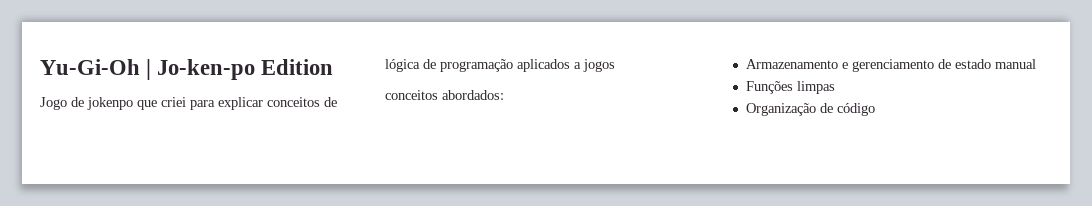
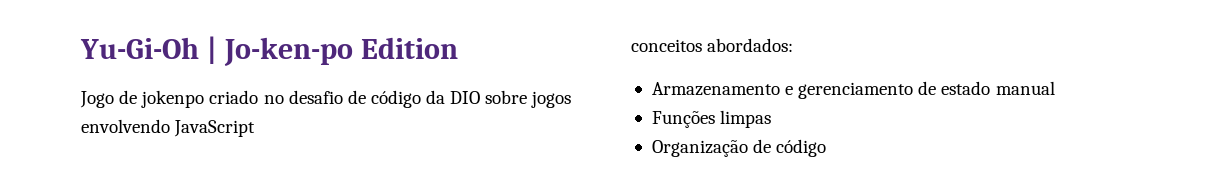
- Jogo de jokenpo que criei para explicar conceitos de lógica de programação aplicados a jogos
+ Jogo de jokenpo criado no desafio de código da DIO sobre jogos envolvendo JavaScript

